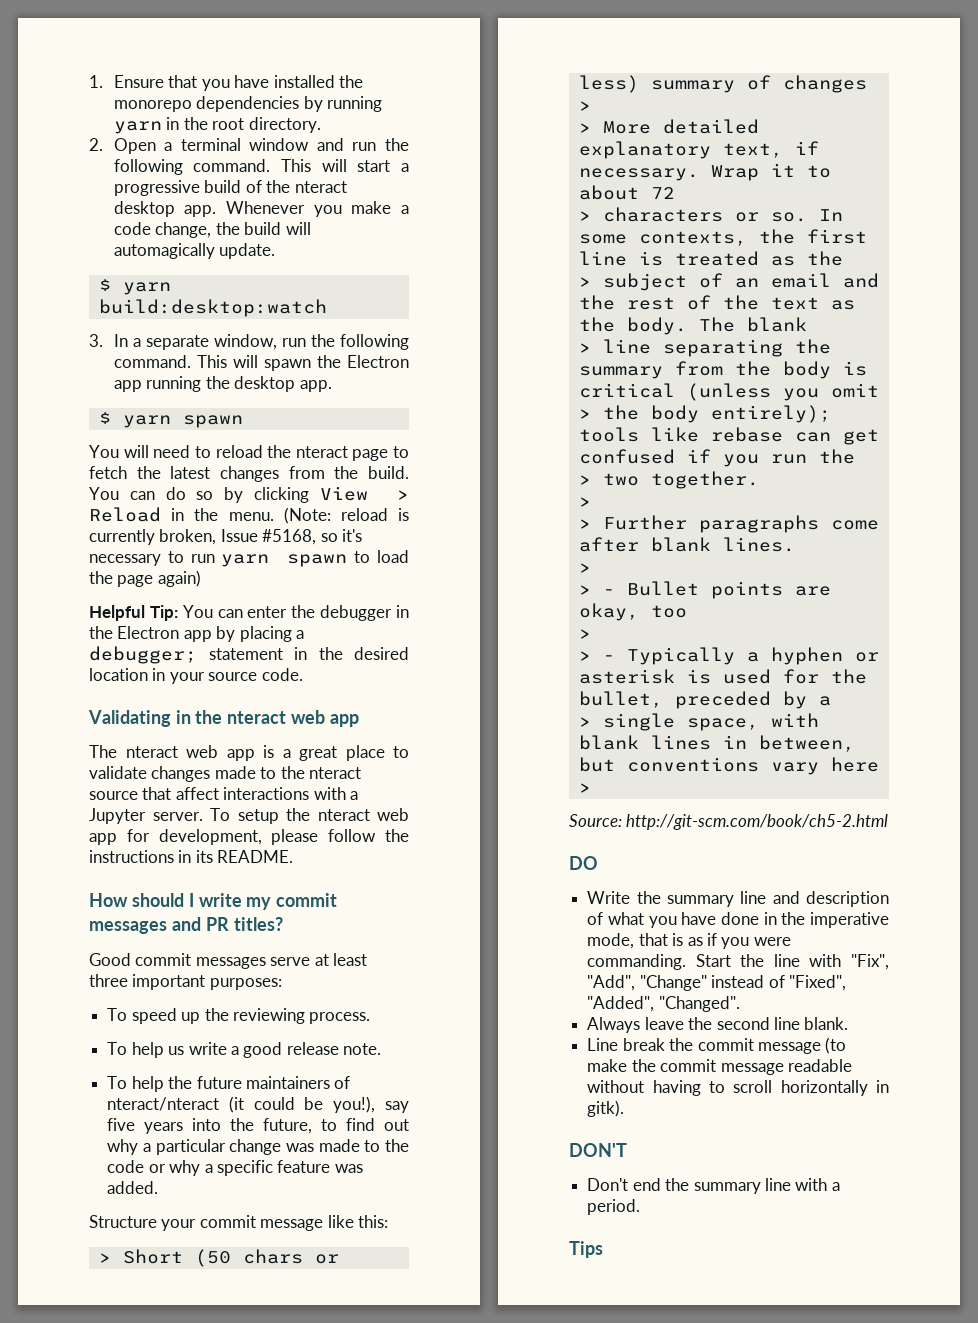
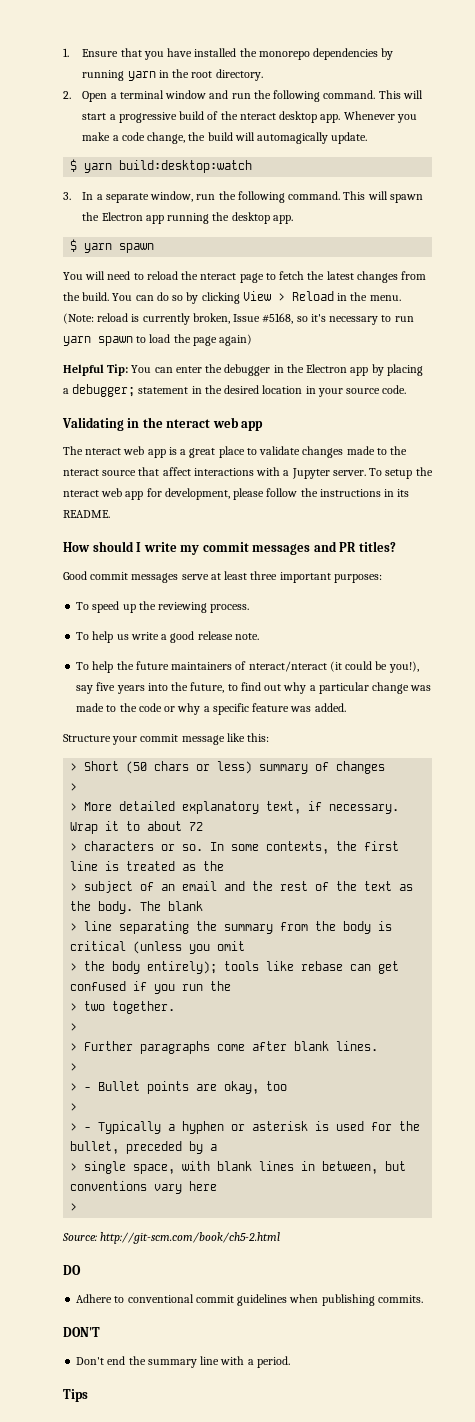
- Write the summary line and description of what you have done in the imperative mode, that is as if you were commanding. Start the line with "Fix", "Add", "Change" instead of "Fixed", "Added", "Changed".
- Always leave the second line blank.
- Line break the commit message (to make the commit message readable without having to scroll horizontally in gitk).
+ Adhere to conventional commit guidelines when publishing commits.

